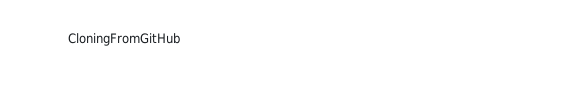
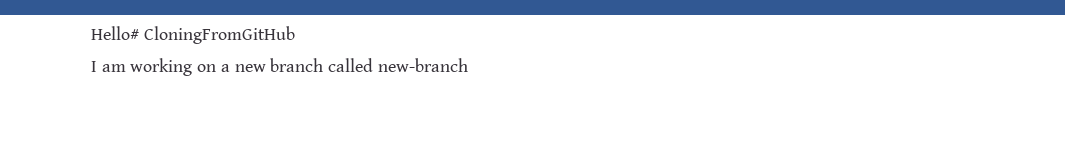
- CloningFromGitHub
+ Hello# CloningFromGitHub
+ I am working on a new branch called new-branch

